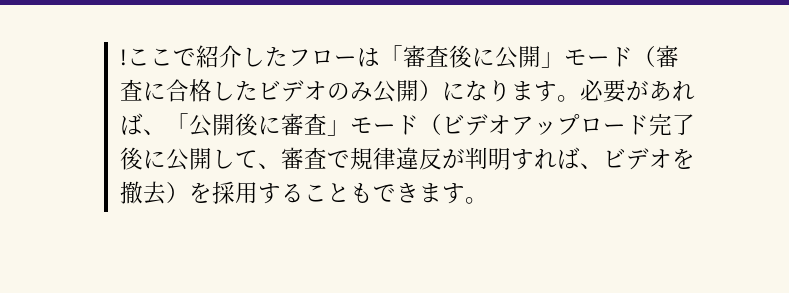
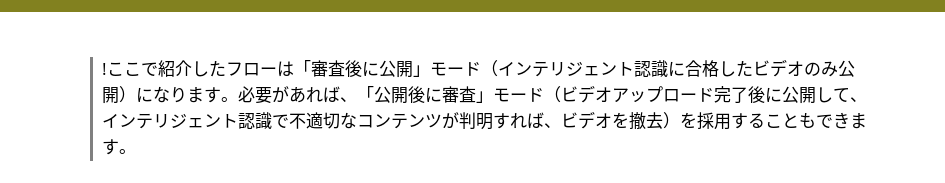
- ここで紹介したフローは「審査後に公開」モード（審査に合格したビデオのみ公開）になります。
+ ここで紹介したフローは「審査後に公開」モード（インテリジェント認識に合格したビデオのみ公開）になります。
- 必要があれば、「公開後に審査」モード（ビデオアップロード完了後に公開して、審査で規律違反が判明すれば、ビデオを撤去）を採用することもできます。
+ 必要があれば、「公開後に審査」モード（ビデオアップロード完了後に公開して、インテリジェント認識で不適切なコンテンツが判明すれば、ビデオを撤去）を採用することもできます。

